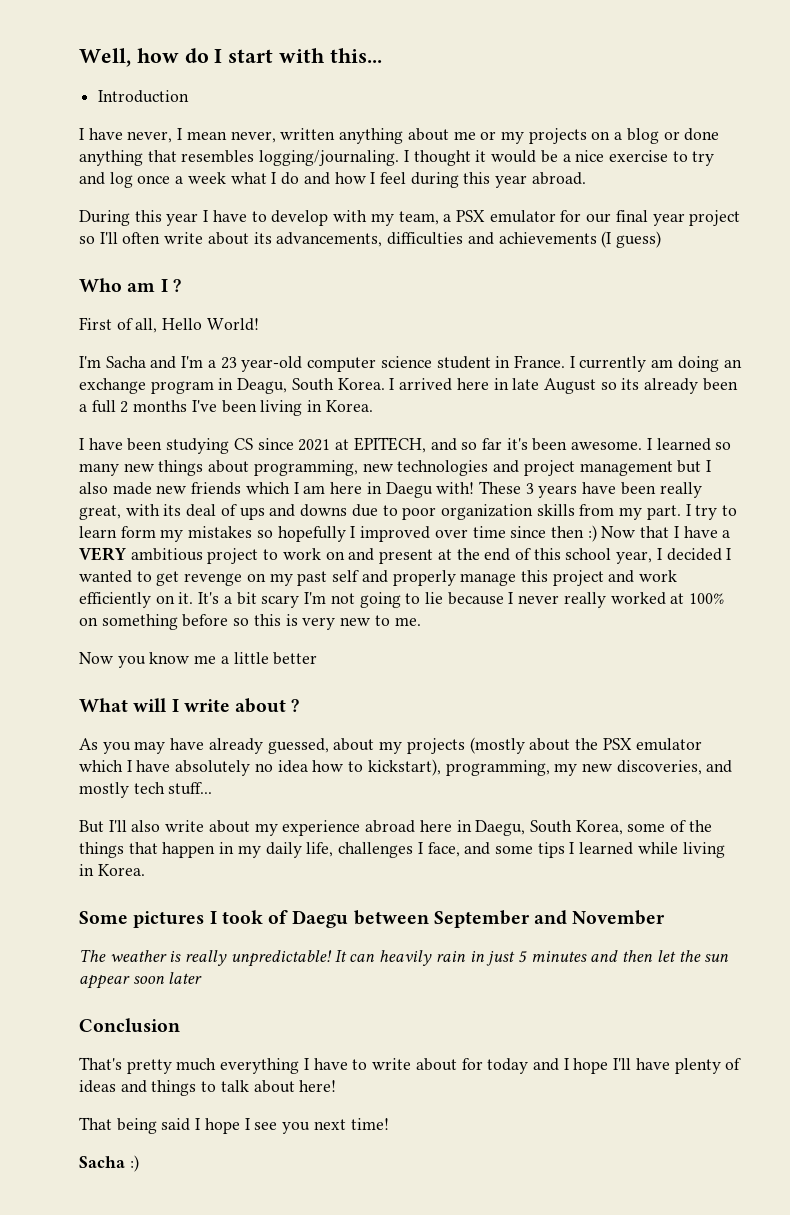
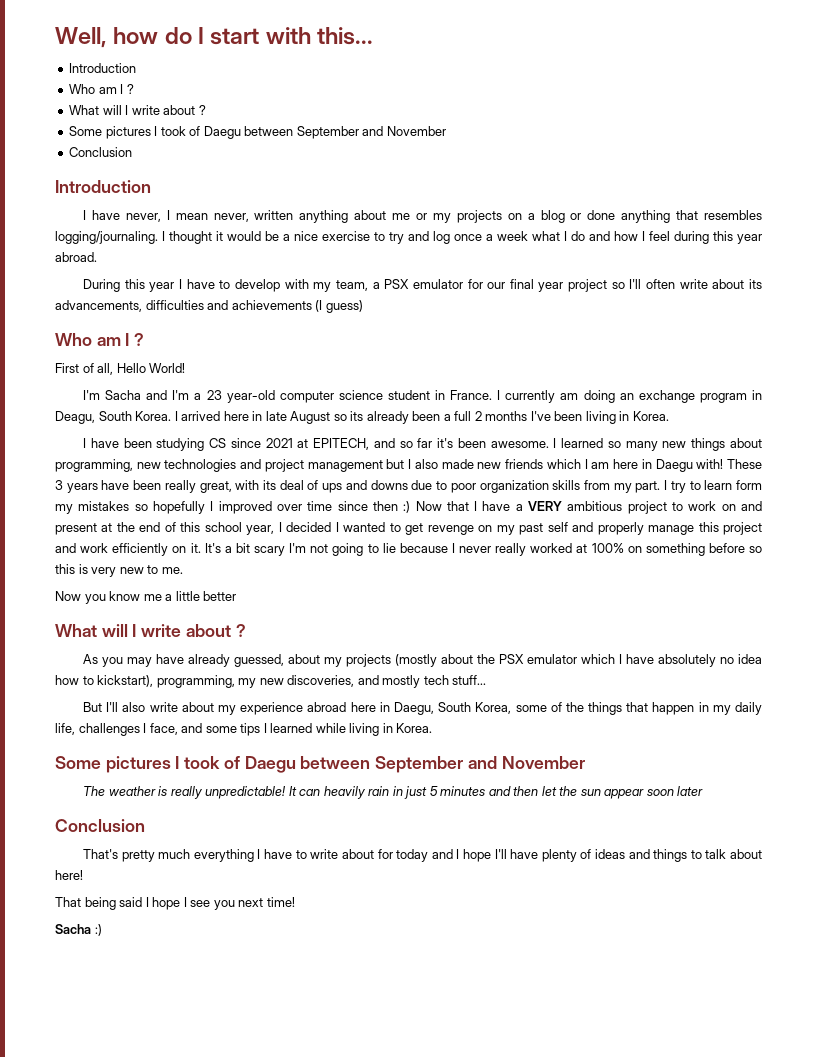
  Well, how do I start with this...
+ Introduction
+ Who am I ?
+ What will I write about ?
+ Some pictures I took of Daegu between September and November
+ Conclusion

